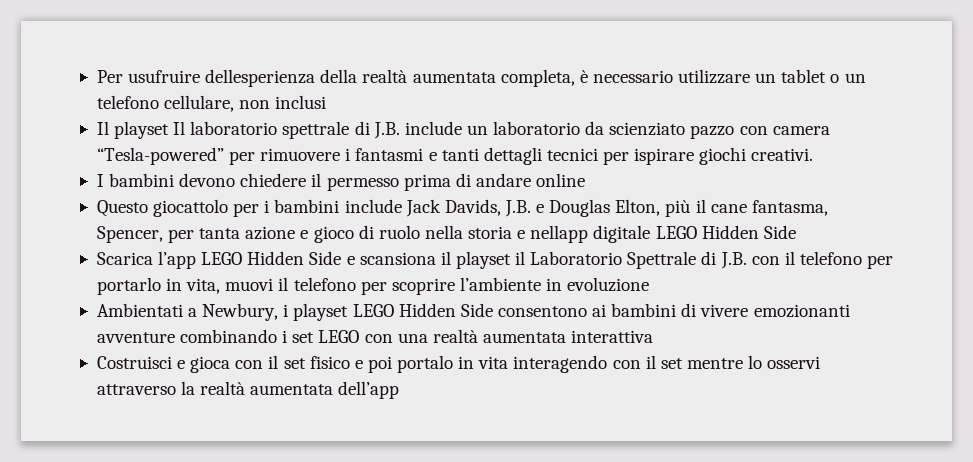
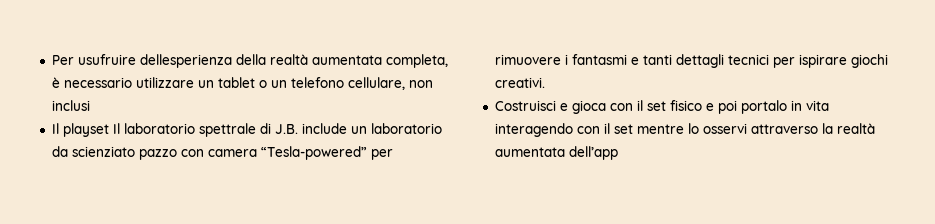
- I bambini devono chiedere il permesso prima di andare online
- Questo giocattolo per i bambini include Jack Davids, J.B. e Douglas Elton, più il cane fantasma, Spencer, per tanta azione e gioco di ruolo nella storia e nellapp digitale LEGO Hidden Side
- Scarica l’app LEGO Hidden Side e scansiona il playset il Laboratorio Spettrale di J.B. con il telefono per portarlo in vita, muovi il telefono per scoprire l’ambiente in evoluzione
- Ambientati a Newbury, i playset LEGO Hidden Side consentono ai bambini di vivere emozionanti avventure combinando i set LEGO con una realtà aumentata interattiva

